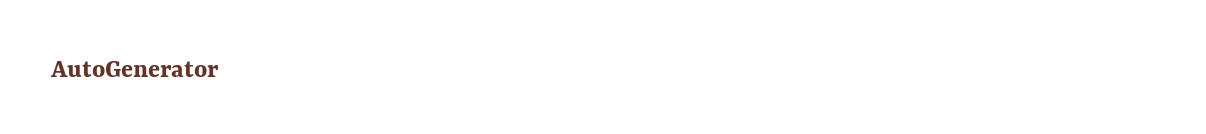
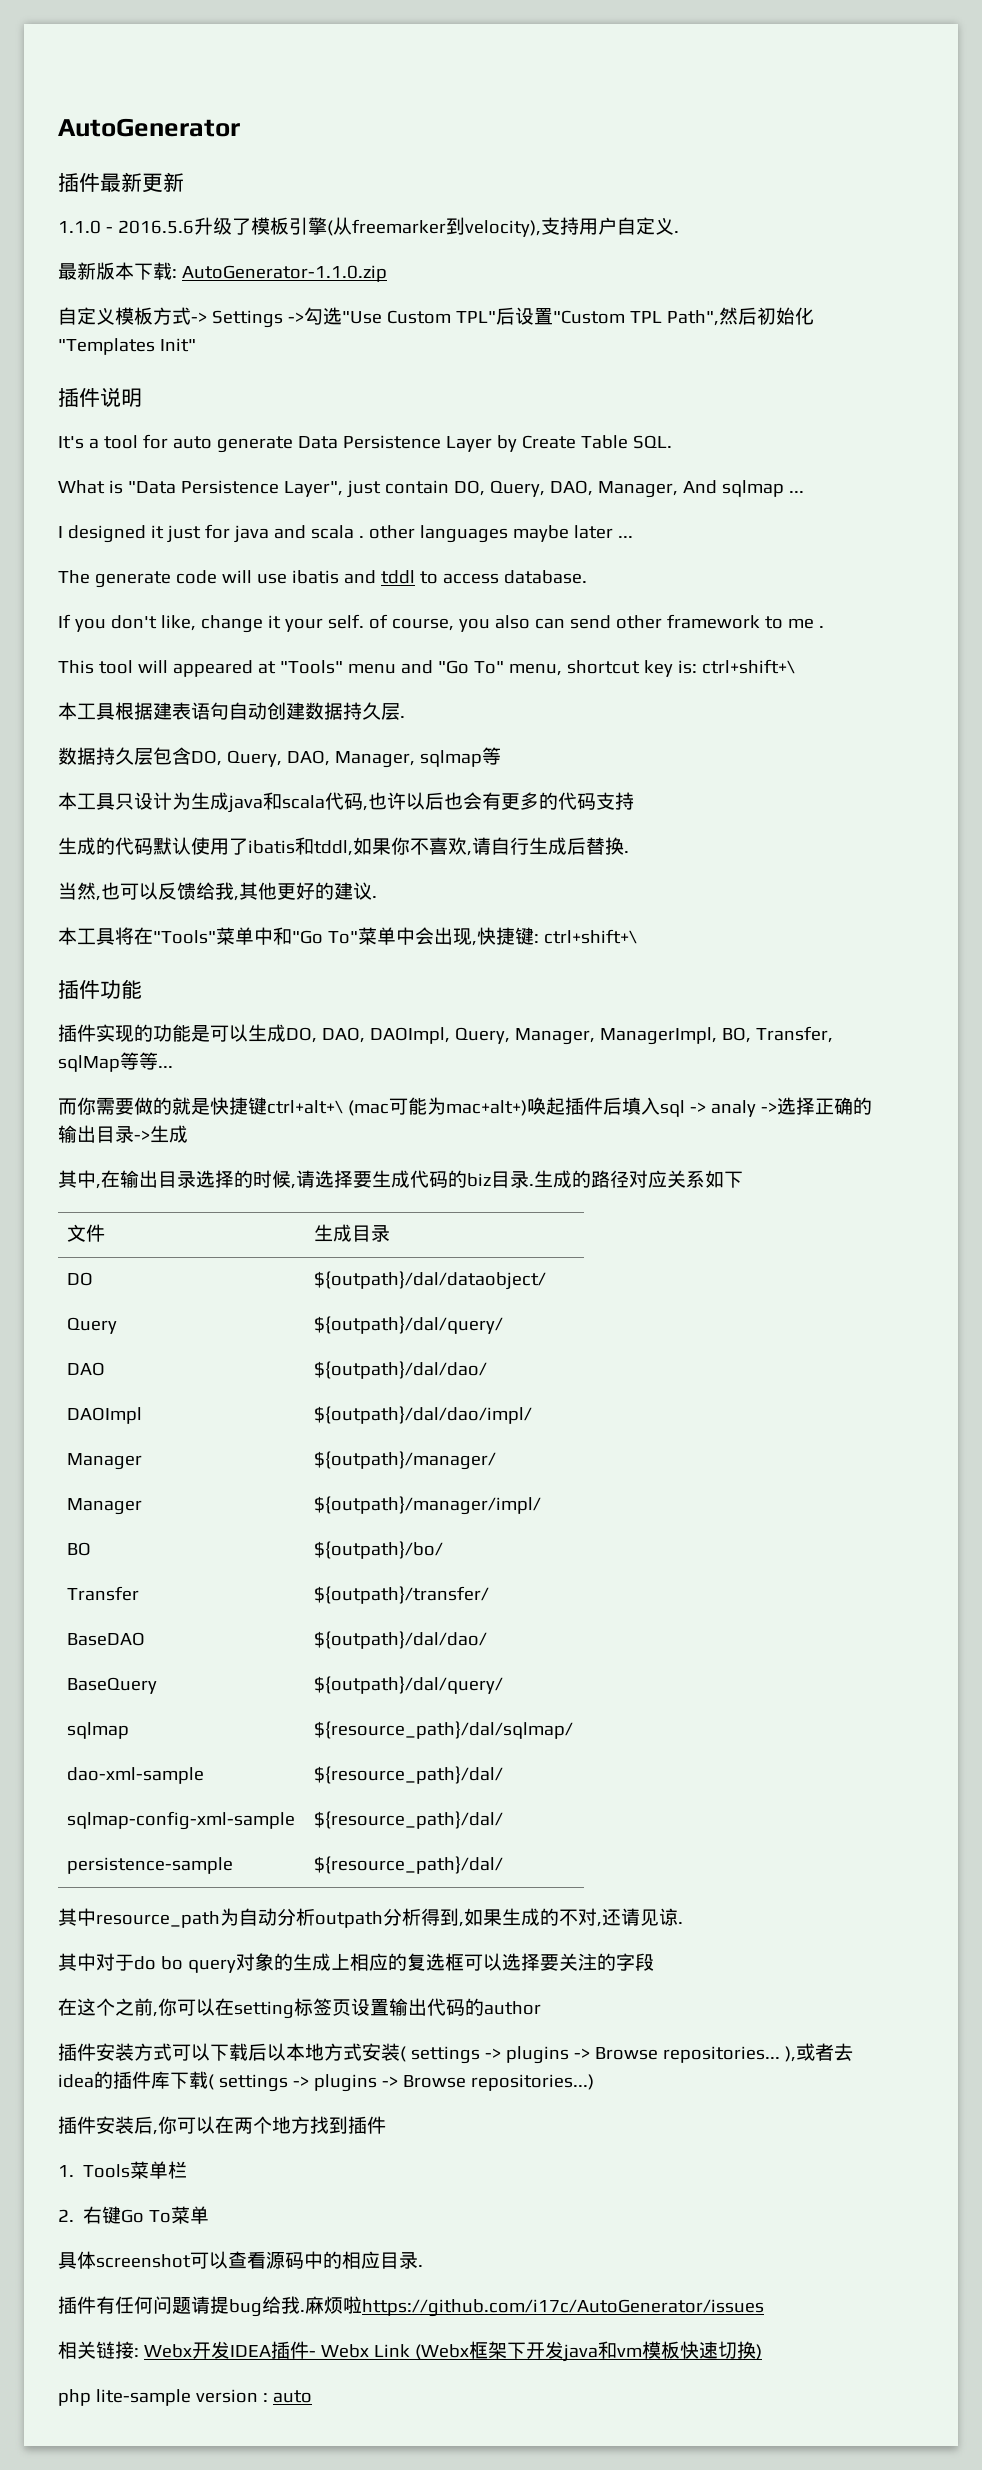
+ 插件最新更新
+ 1.1.0 - 2016.5.6升级了模板引擎(从freemarker到velocity),支持用户自定义.
+ 最新版本下载: AutoGenerator-1.1.0.zip
+ 自定义模板方式-> Settings ->勾选"Use Custom TPL"后设置"Custom TPL Path",然后初始化"Templates Init"
+ 插件说明
+ It's a tool for auto generate Data Persistence Layer by Create Table SQL.
+ What is "Data Persistence Layer", just contain DO, Query, DAO, Manager, And sqlmap ...
+ I designed it just for java and scala . other languages maybe later ...
+ The generate code will use ibatis and tddl to access database.
+ If you don't like, change it your self. of course, you also can send other framework to me .
+ This tool will appeared at "Tools" menu and "Go To" menu, shortcut key is: ctrl+shift+\
+ 本工具根据建表语句自动创建数据持久层.
+ 数据持久层包含DO, Query, DAO, Manager, sqlmap等
+ 本工具只设计为生成java和scala代码,也许以后也会有更多的代码支持
+ 生成的代码默认使用了ibatis和tddl,如果你不喜欢,请自行生成后替换.
+ 当然,也可以反馈给我,其他更好的建议.
+ 本工具将在"Tools"菜单中和"Go To"菜单中会出现,快捷键: ctrl+shift+\
+ 插件功能
+ 插件实现的功能是可以生成DO, DAO, DAOImpl, Query, Manager, ManagerImpl, BO, Transfer, sqlMap等等...
+ 而你需要做的就是快捷键ctrl+alt+\ (mac可能为mac+alt+)唤起插件后填入sql -> analy ->选择正确的输出目录->生成
+ 其中,在输出目录选择的时候,请选择要生成代码的biz目录.生成的路径对应关系如下
+ 文件 | 生成目录
+ DO | ${outpath}/dal/dataobject/
+ Query | ${outpath}/dal/query/
+ DAO | ${outpath}/dal/dao/
+ DAOImpl | ${outpath}/dal/dao/impl/
+ Manager | ${outpath}/manager/
+ Manager | ${outpath}/manager/impl/
+ BO | ${outpath}/bo/
+ Transfer | ${outpath}/transfer/
+ BaseDAO | ${outpath}/dal/dao/
+ BaseQuery | ${outpath}/dal/query/
+ sqlmap | ${resource_path}/dal/sqlmap/
+ dao-xml-sample | ${resource_path}/dal/
+ sqlmap-config-xml-sample | ${resource_path}/dal/
+ persistence-sample | ${resource_path}/dal/
+ 其中resource_path为自动分析outpath分析得到,如果生成的不对,还请见谅.
+ 其中对于do bo query对象的生成上相应的复选框可以选择要关注的字段
+ 在这个之前,你可以在setting标签页设置输出代码的author
+ 插件安装方式可以下载后以本地方式安装( settings -> plugins -> Browse repositories... ),或者去idea的插件库下载( settings -> plugins -> Browse repositories...)
+ 插件安装后,你可以在两个地方找到插件
+ 1. Tools菜单栏
+ 2.右键Go To菜单
+ 具体screenshot可以查看源码中的相应目录.
+ 插件有任何问题请提bug给我.麻烦啦https://github.com/i17c/AutoGenerator/issues
+ 相关链接: Webx开发IDEA插件- Webx Link (Webx框架下开发java和vm模板快速切换)
+ php lite-sample version : auto

